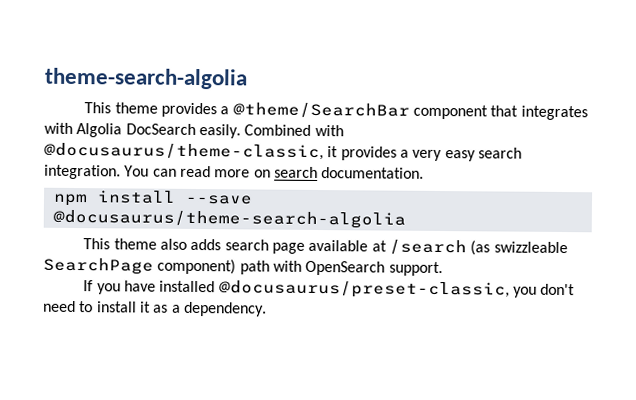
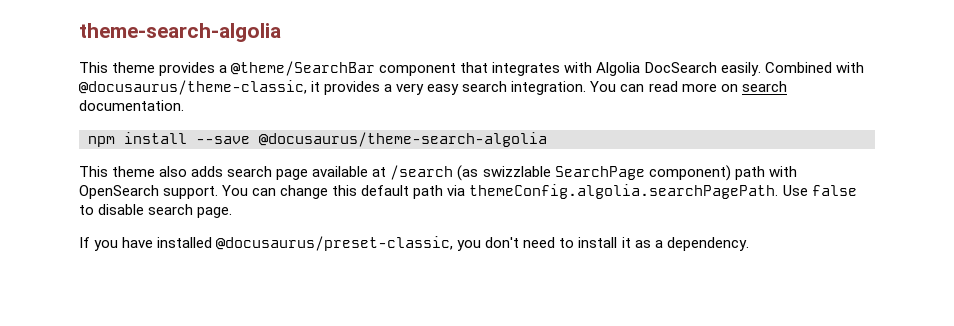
- This theme also adds search page available at /search (as swizzleable SearchPage component) path with OpenSearch support.
+ This theme also adds search page available at /search (as swizzlable SearchPage component) path with OpenSearch support. You can change this default path via themeConfig.algolia.searchPagePath. Use false to disable search page.

